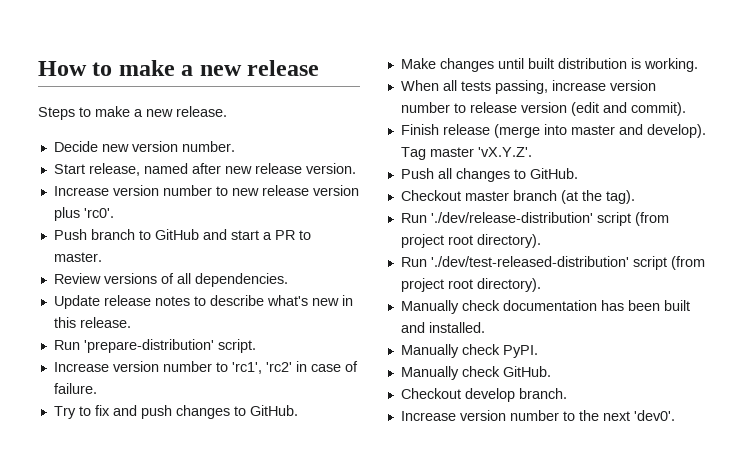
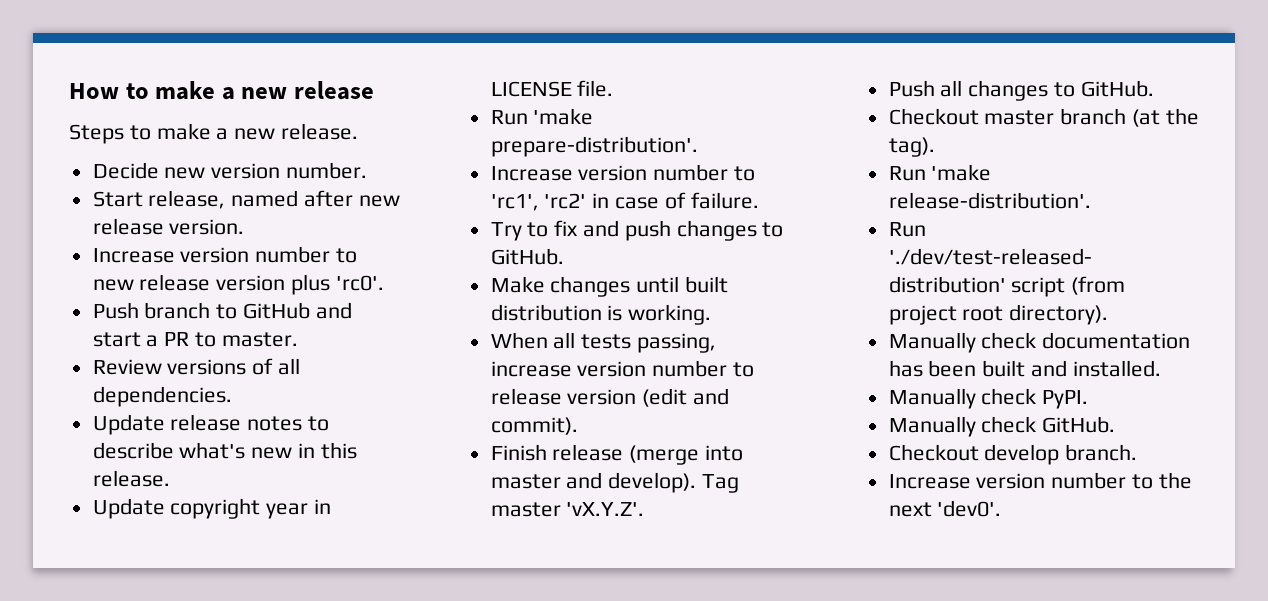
- Run 'prepare-distribution' script.
+ Update copyright year in LICENSE file.
+ Run 'make prepare-distribution'.
- Run './dev/release-distribution' script (from project root directory).
+ Run 'make release-distribution'.

